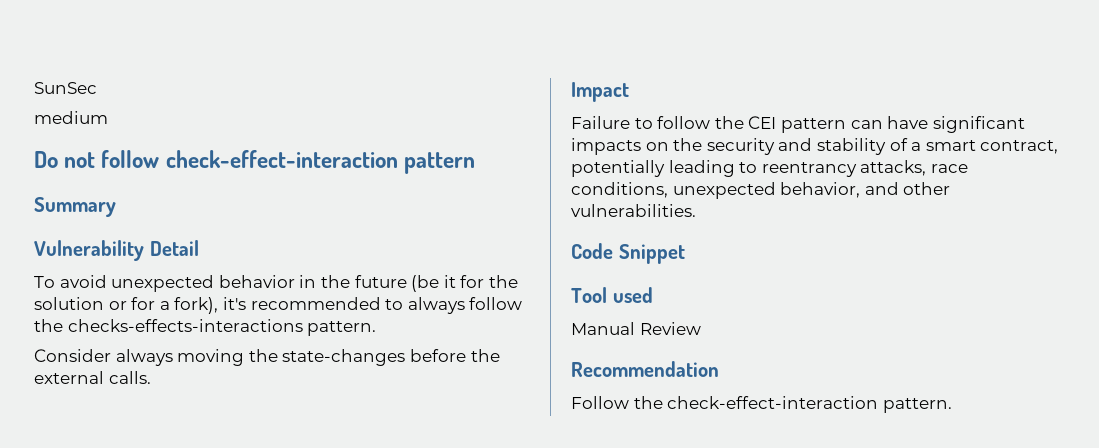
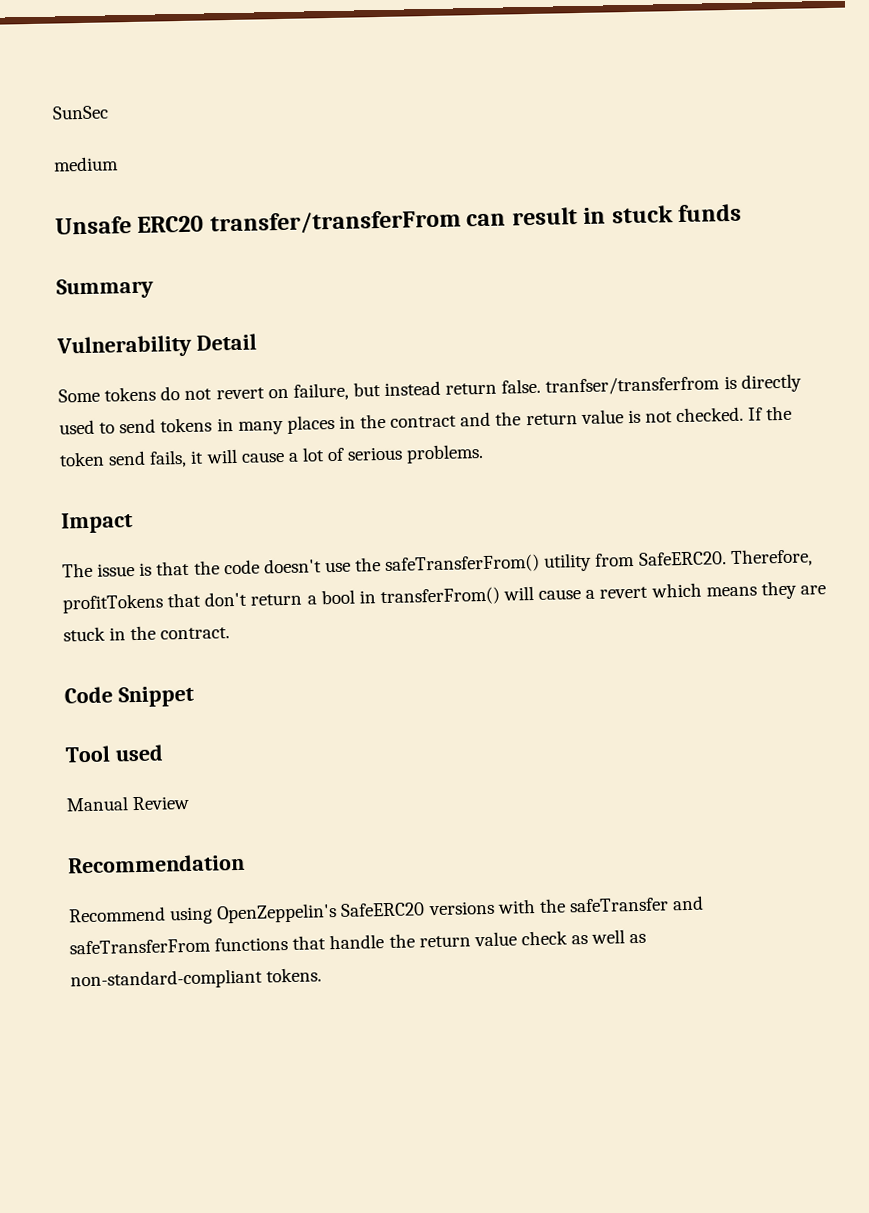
- Do not follow check-effect-interaction pattern
+ Unsafe ERC20 transfer/transferFrom can result in stuck funds
  Summary
  Vulnerability Detail
- To avoid unexpected behavior in the future (be it for the solution or for a fork), it's recommended to always follow the checks-effects-interactions pattern.
- Consider always moving the state-changes before the external calls.
+ Some tokens do not revert on failure, but instead return false. tranfser/transferfrom is directly used to send tokens in many places in the contract and the return value is not checked. If the token send fails, it will cause a lot of serious problems.
  Impact
- Failure to follow the CEI pattern can have significant impacts on the security and stability of a smart contract, potentially leading to reentrancy attacks, race conditions, unexpected behavior, and other vulnerabilities.
+ The issue is that the code doesn't use the safeTransferFrom() utility from SafeERC20. Therefore, profitTokens that don't return a bool in transferFrom() will cause a revert which means they are stuck in the contract.
- Follow the check-effect-interaction pattern.
+ Recommend using OpenZeppelin's SafeERC20 versions with the safeTransfer and safeTransferFrom functions that handle the return value check as well as non-standard-compliant tokens.

